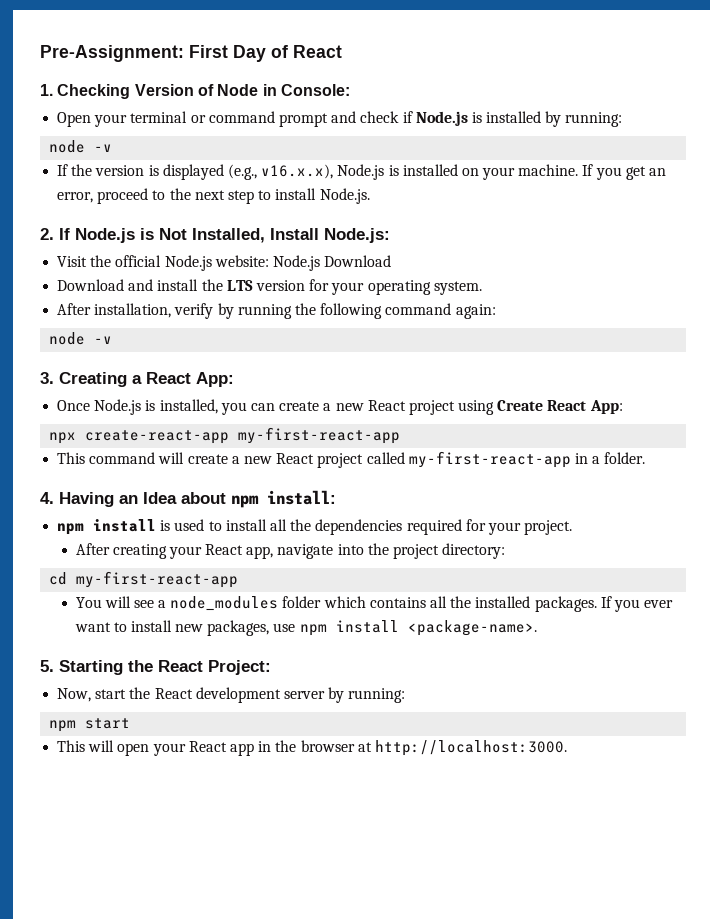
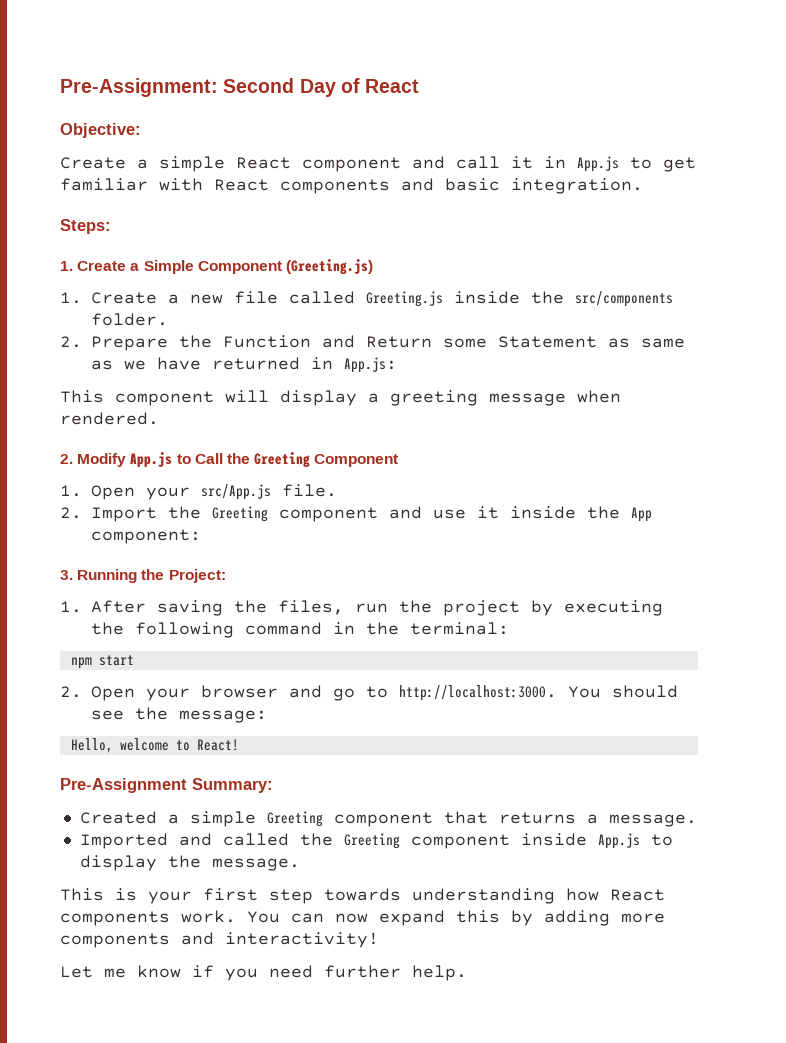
- Pre-Assignment: First Day of React
+ Pre-Assignment: Second Day of React
- 1. Checking Version of Node in Console:
- Open your terminal or command prompt and check if Node.js is installed by running:
- node -v
- If the version is displayed (e.g., v16.x.x), Node.js is installed on your machine. If you get an error, proceed to the next step to install Node.js.
- 2. If Node.js is Not Installed, Install Node.js:
- Visit the official Node.js website: Node.js Download
- Download and install the LTS version for your operating system.
- After installation, verify by running the following command again:
- node -v
- 3. Creating a React App:
- Once Node.js is installed, you can create a new React project using Create React App:
- npx create-react-app my-first-react-app
- This command will create a new React project called my-first-react-app in a folder.
- 4. Having an Idea about npm install:
- npm install is used to install all the dependencies required for your project.
- After creating your React app, navigate into the project directory:
- cd my-first-react-app
- You will see a node_modules folder which contains all the installed packages. If you ever want to install new packages, use npm install <package-name>.
- 5. Starting the React Project:
- Now, start the React development server by running:
+ Objective:
+ Create a simple React component and call it in App.js to get familiar with React components and basic integration.
+ Steps:
+ 1. Create a Simple Component (Greeting.js)
+ 1. Create a new file called Greeting.js inside the src/components folder.
+ 2. Prepare the Function and Return some Statement as same as we have returned in App.js:
+ This component will display a greeting message when rendered.
+ 2. Modify App.js to Call the Greeting Component
+ 1. Open your src/App.js file.
+ 2. Import the Greeting component and use it inside the App component:
+ 3. Running the Project:
+ 1. After saving the files, run the project by executing the following command in the terminal:
  npm start
- This will open your React app in the browser at http://localhost:3000.
+ 2. Open your browser and go to http://localhost:3000. You should see the message:
+ Hello, welcome to React!
+ Pre-Assignment Summary:
+ Created a simple Greeting component that returns a message.
+ Imported and called the Greeting component inside App.js to display the message.
+ This is your first step towards understanding how React components work. You can now expand this by adding more components and interactivity!
+ Let me know if you need further help.

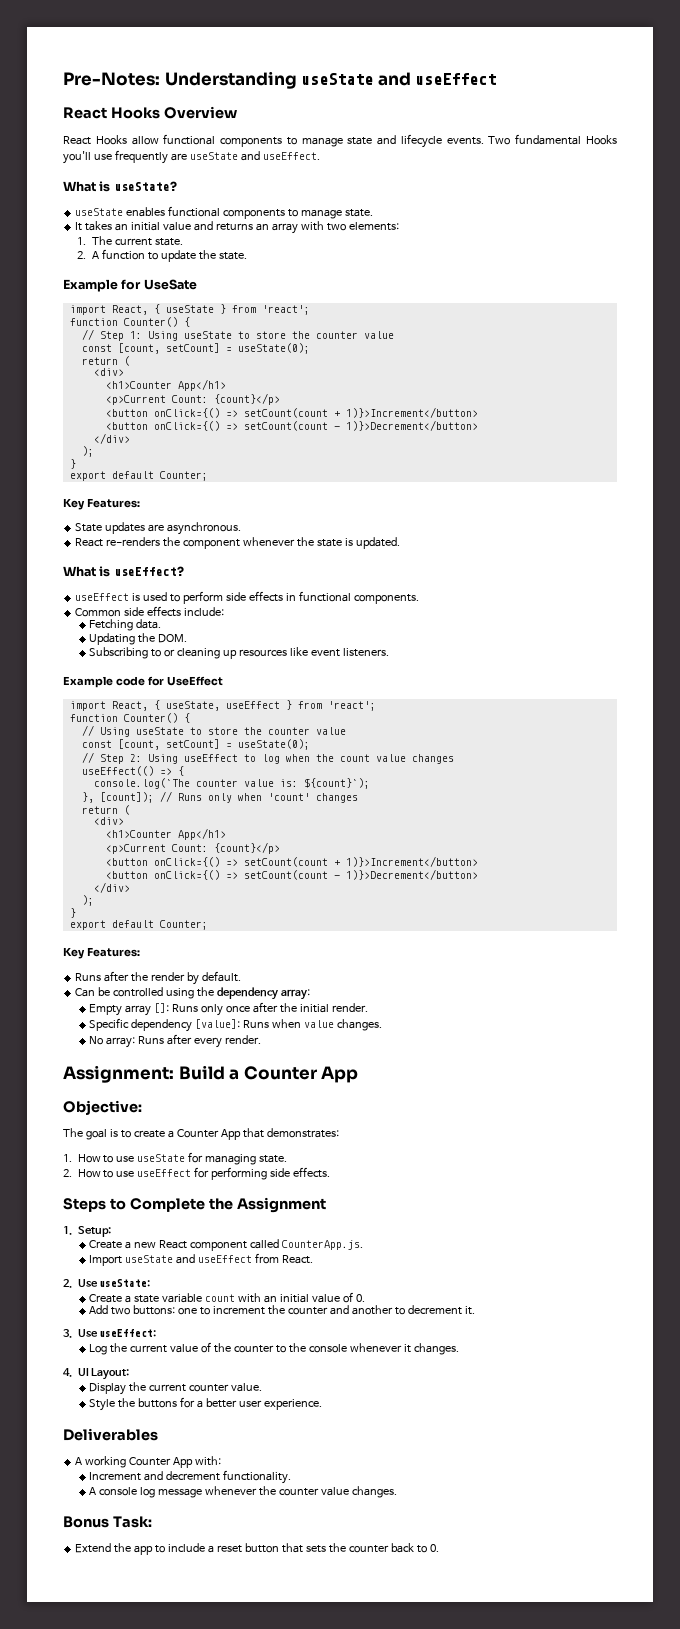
- Pre-Assignment: Second Day of React
+ Pre-Notes: Understanding useState and useEffect
+ React Hooks Overview
+ React Hooks allow functional components to manage state and lifecycle events. Two fundamental Hooks you'll use frequently are useState and useEffect.
+ What is useState?
+ useState enables functional components to manage state.
+ It takes an initial value and returns an array with two elements:
+ 1. The current state.
+ 2. A function to update the state.
+ Example for UseSate
+ import React, { useState } from 'react';
+ function Counter() {
+ // Step 1: Using useState to store the counter value
+ const [count, setCount] = useState(0);
+ return (
+ <div>
+ <h1>Counter App</h1>
+ <p>Current Count: {count}</p>
+ <button onClick={() => setCount(count + 1)}>Increment</button>
+ <button onClick={() => setCount(count - 1)}>Decrement</button>
+ </div>
+ );
+ }
+ export default Counter;
+ Key Features:
+ State updates are asynchronous.
+ React re-renders the component whenever the state is updated.
+ What is useEffect?
+ useEffect is used to perform side effects in functional components.
+ Common side effects include:
+ Fetching data.
+ Updating the DOM.
+ Subscribing to or cleaning up resources like event listeners.
+ Example code for UseEffect
+ import React, { useState, useEffect } from 'react';
+ function Counter() {
+ // Using useState to store the counter value
+ const [count, setCount] = useState(0);
+ // Step 2: Using useEffect to log when the count value changes
+ useEffect(() => {
+ console.log(`The counter value is: ${count}`);
+ }, [count]); // Runs only when 'count' changes
+ return (
+ <div>
+ <h1>Counter App</h1>
+ <p>Current Count: {count}</p>
+ <button onClick={() => setCount(count + 1)}>Increment</button>
+ <button onClick={() => setCount(count - 1)}>Decrement</button>
+ </div>
+ );
+ }
+ export default Counter;
+ Key Features:
+ Runs after the render by default.
+ Can be controlled using the dependency array:
+ Empty array []: Runs only once after the initial render.
+ Specific dependency [value]: Runs when value changes.
+ No array: Runs after every render.
+ Assignment: Build a Counter App
  Objective:
- Create a simple React component and call it in App.js to get familiar with React components and basic integration.
- Steps:
- 1. Create a Simple Component (Greeting.js)
- 1. Create a new file called Greeting.js inside the src/components folder.
- 2. Prepare the Function and Return some Statement as same as we have returned in App.js:
- This component will display a greeting message when rendered.
- 2. Modify App.js to Call the Greeting Component
- 1. Open your src/App.js file.
- 2. Import the Greeting component and use it inside the App component:
- 3. Running the Project:
- 1. After saving the files, run the project by executing the following command in the terminal:
- npm start
- 2. Open your browser and go to http://localhost:3000. You should see the message:
- Hello, welcome to React!
- Pre-Assignment Summary:
- Created a simple Greeting component that returns a message.
- Imported and called the Greeting component inside App.js to display the message.
- This is your first step towards understanding how React components work. You can now expand this by adding more components and interactivity!
- Let me know if you need further help.
+ The goal is to create a Counter App that demonstrates:
+ 1. How to use useState for managing state.
+ 2. How to use useEffect for performing side effects.
+ Steps to Complete the Assignment
+ 1. Setup:
+ Create a new React component called CounterApp.js.
+ Import useState and useEffect from React.
+ 2. Use useState:
+ Create a state variable count with an initial value of 0.
+ Add two buttons: one to increment the counter and another to decrement it.
+ 3. Use useEffect:
+ Log the current value of the counter to the console whenever it changes.
+ 4. UI Layout:
+ Display the current counter value.
+ Style the buttons for a better user experience.
+ Deliverables
+ A working Counter App with:
+ Increment and decrement functionality.
+ A console log message whenever the counter value changes.
+ Bonus Task:
+ Extend the app to include a reset button that sets the counter back to 0.

